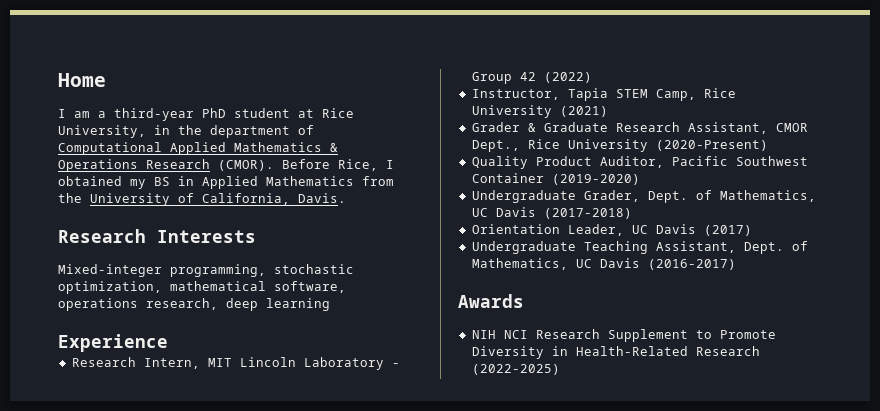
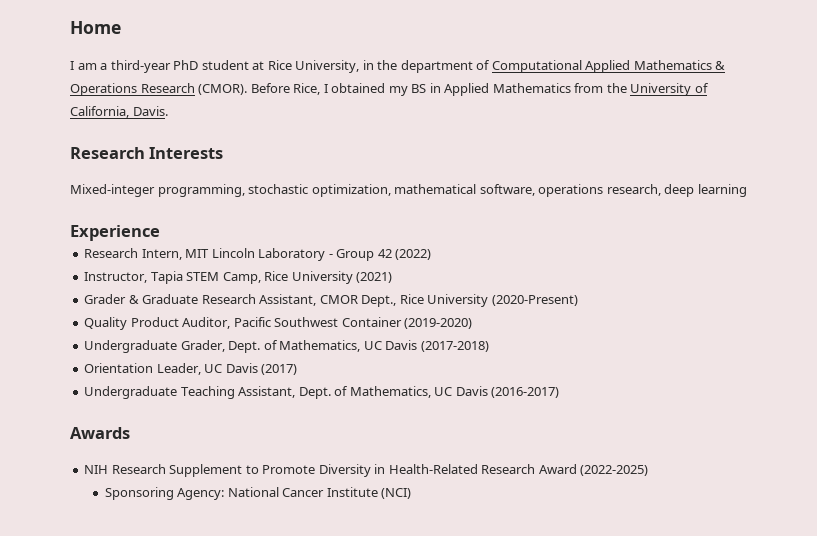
- NIH NCI Research Supplement to Promote Diversity in Health-Related Research (2022-2025)
+ NIH Research Supplement to Promote Diversity in Health-Related Research Award (2022-2025)
+ Sponsoring Agency: National Cancer Institute (NCI)

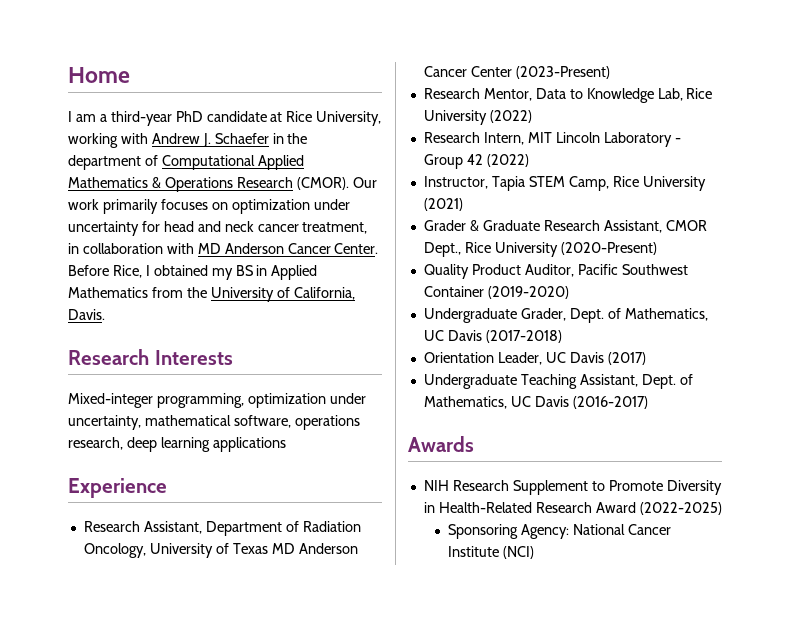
- I am a third-year PhD student at Rice University, in the department of Computational Applied Mathematics & Operations Research (CMOR).
+ I am a third-year PhD candidate at Rice University, working with Andrew J. Schaefer in the department of Computational Applied Mathematics & Operations Research (CMOR).
+ Our work primarily focuses on optimization under uncertainty for head and neck cancer treatment, in collaboration with MD Anderson Cancer Center.
- Mixed-integer programming, stochastic optimization, mathematical software, operations research, deep learning
+ Mixed-integer programming, optimization under uncertainty, mathematical software, operations research, deep learning applications
+ Research Assistant, Department of Radiation Oncology, University of Texas MD Anderson Cancer Center (2023-Present)
+ Research Mentor, Data to Knowledge Lab, Rice University (2022)

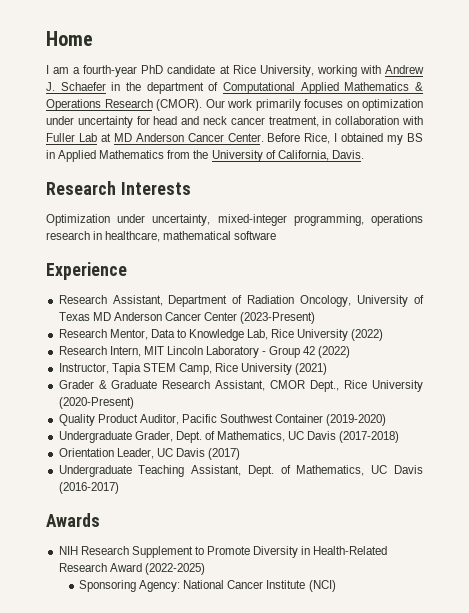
- I am a third-year PhD candidate at Rice University, working with Andrew J. Schaefer in the department of Computational Applied Mathematics & Operations Research (CMOR).
+ I am a fourth-year PhD candidate at Rice University, working with Andrew J. Schaefer in the department of Computational Applied Mathematics & Operations Research (CMOR).
- Our work primarily focuses on optimization under uncertainty for head and neck cancer treatment, in collaboration with MD Anderson Cancer Center.
+ Our work primarily focuses on optimization under uncertainty for head and neck cancer treatment, in collaboration with Fuller Lab at MD Anderson Cancer Center.
- Mixed-integer programming, optimization under uncertainty, mathematical software, operations research, deep learning applications
+ Optimization under uncertainty, mixed-integer programming, operations research in healthcare, mathematical software

